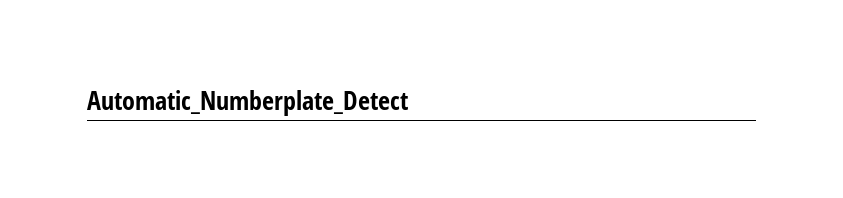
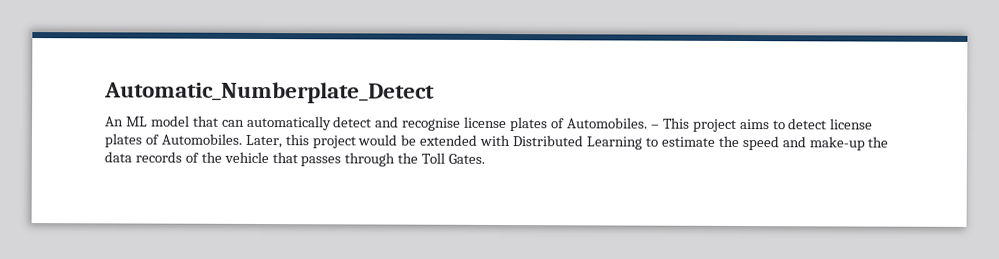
+ An ML model that can automatically detect and recognise license plates of Automobiles. – This project aims to detect license plates of Automobiles. Later, this project would be extended with Distributed Learning to estimate the speed and make-up the data records of the vehicle that passes through the Toll Gates.

